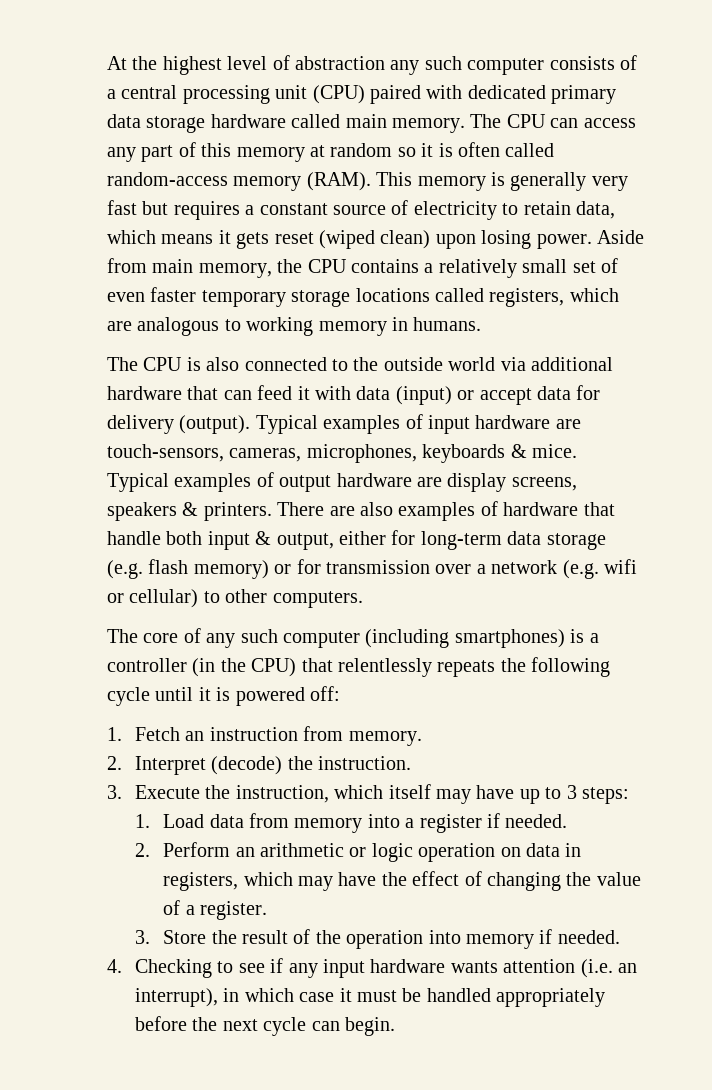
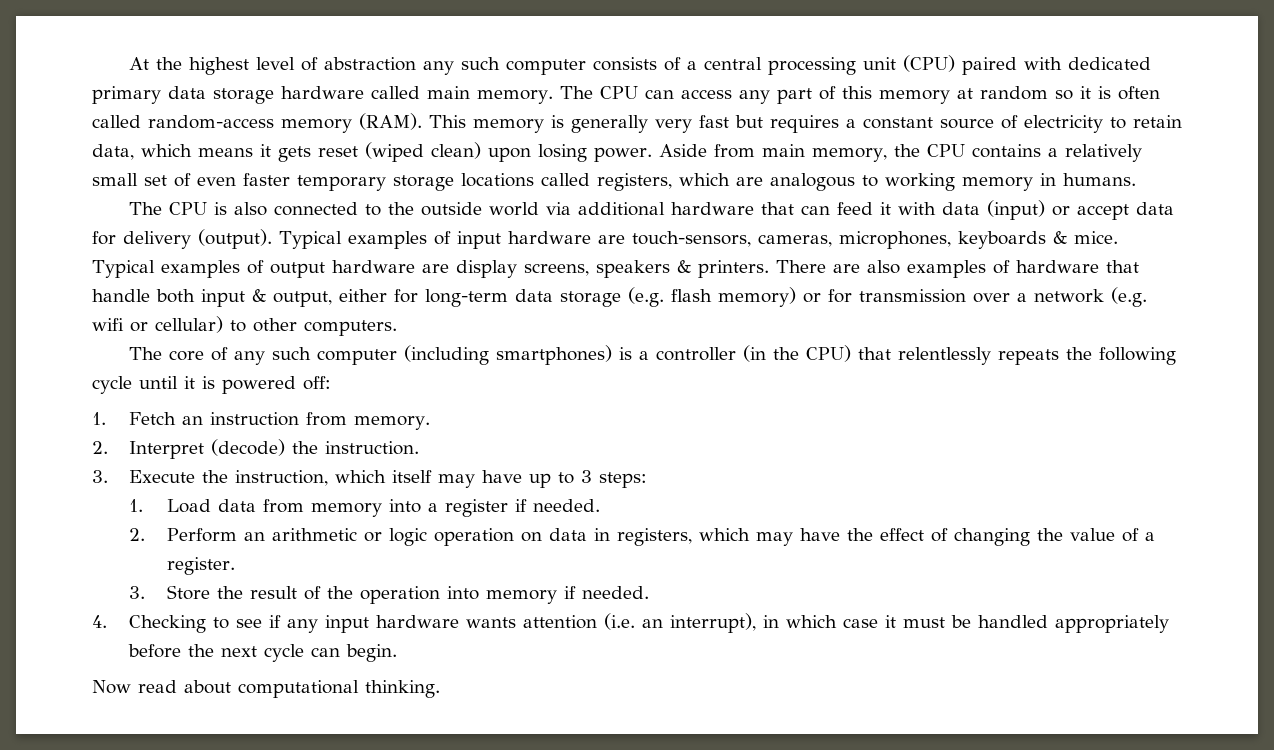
+ Now read about computational thinking.

